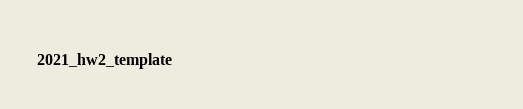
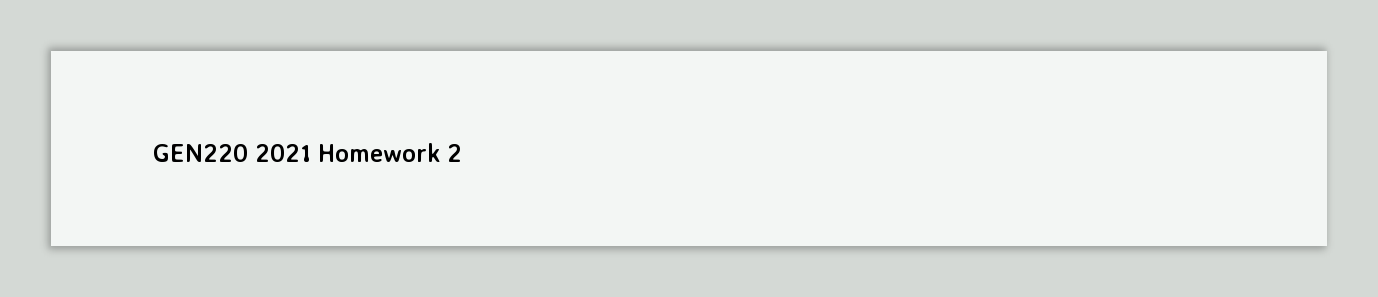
- 2021_hw2_template
+ GEN220 2021 Homework 2

